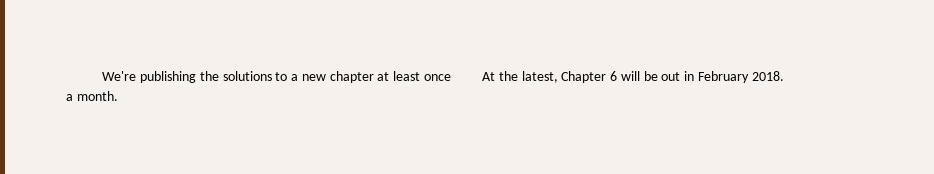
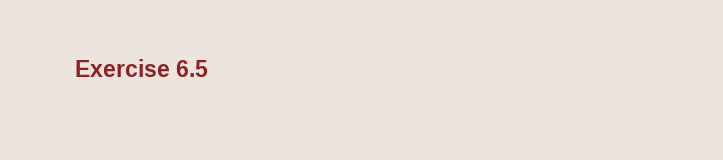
- We're publishing the solutions to a new chapter at least once a month.
- At the latest, Chapter 6 will be out in February 2018.
+ Exercise 6.5

